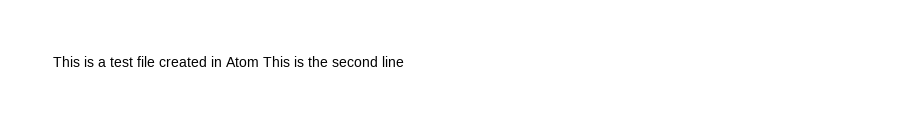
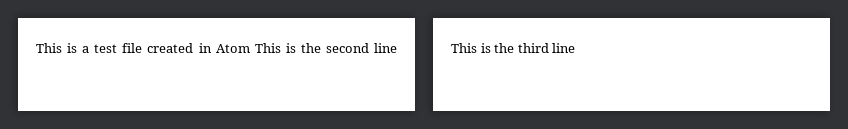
- This is a test file created in Atom This is the second line
+ This is a test file created in Atom This is the second line This is the third line

